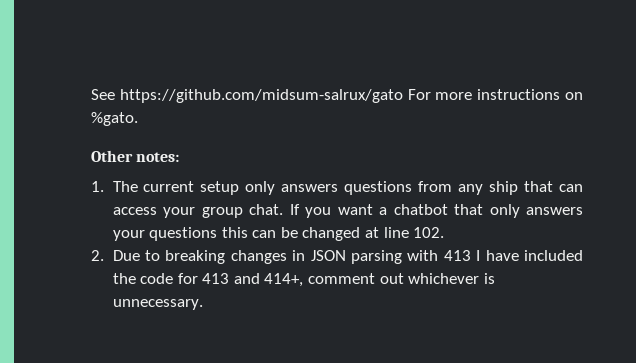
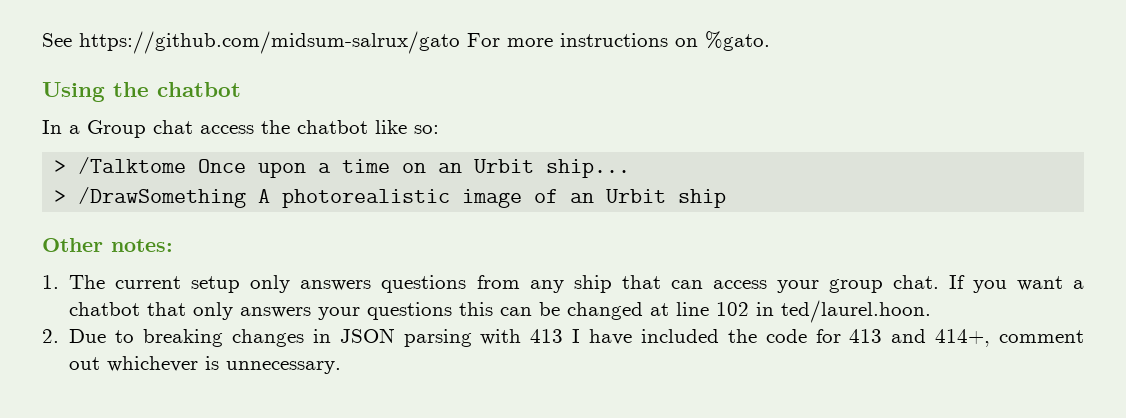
+ Using the chatbot
+ In a Group chat access the chatbot like so:
+ > /Talktome Once upon a time on an Urbit ship...
+ > /DrawSomething A photorealistic image of an Urbit ship
- If you want a chatbot that only answers your questions this can be changed at line 102.
+ If you want a chatbot that only answers your questions this can be changed at line 102 in ted/laurel.hoon.

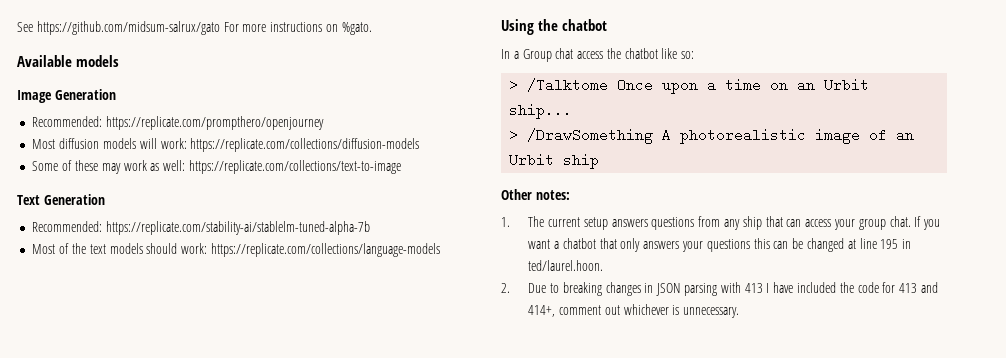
+ Available models
+ Image Generation
+ Recommended: https://replicate.com/prompthero/openjourney
+ Most diffusion models will work: https://replicate.com/collections/diffusion-models
+ Some of these may work as well: https://replicate.com/collections/text-to-image
+ Text Generation
+ Recommended: https://replicate.com/stability-ai/stablelm-tuned-alpha-7b
+ Most of the text models should work: https://replicate.com/collections/language-models
- 1. The current setup only answers questions from any ship that can access your group chat.
+ 1. The current setup answers questions from any ship that can access your group chat.
- If you want a chatbot that only answers your questions this can be changed at line 102 in ted/laurel.hoon.
+ If you want a chatbot that only answers your questions this can be changed at line 195 in ted/laurel.hoon.

